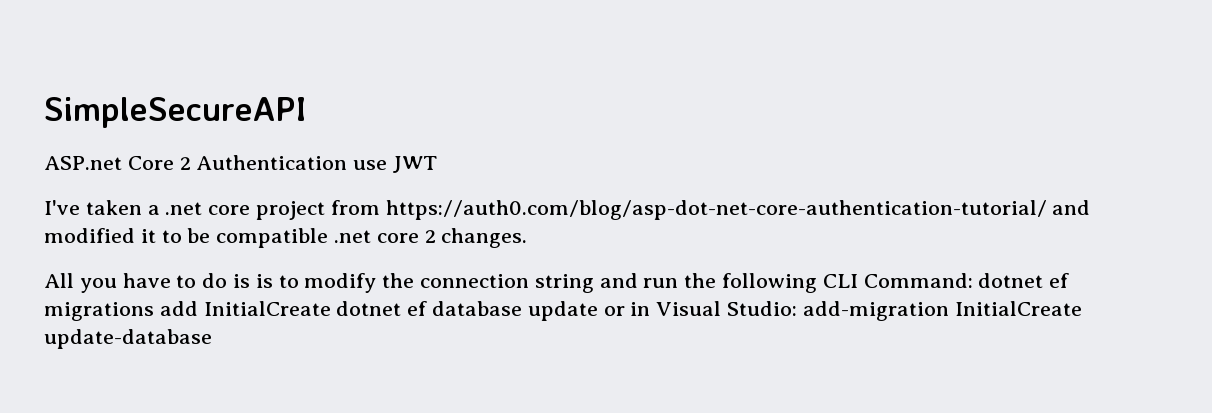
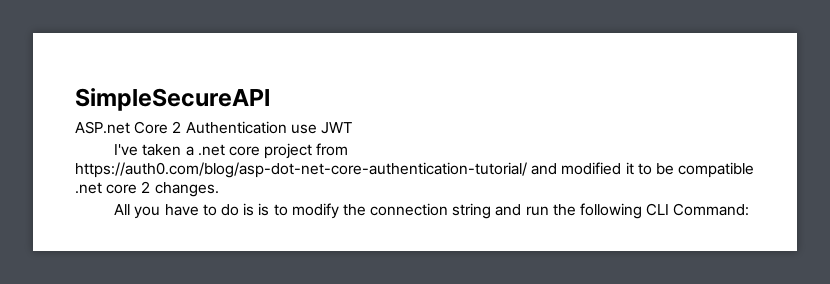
- All you have to do is is to modify the connection string and run the following CLI Command: dotnet ef migrations add InitialCreate dotnet ef database update or in Visual Studio: add-migration InitialCreate update-database
+ All you have to do is is to modify the connection string and run the following CLI Command:

